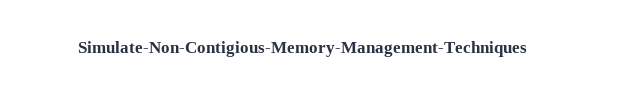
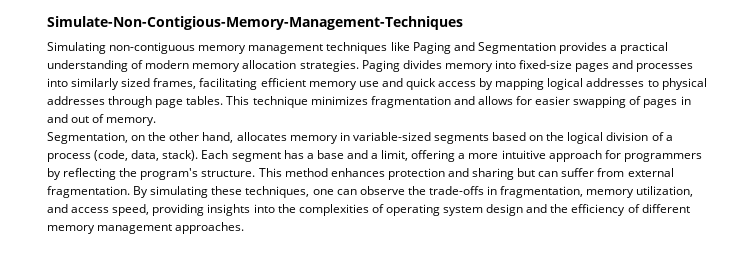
+ Simulating non-contiguous memory management techniques like Paging and Segmentation provides a practical understanding of modern memory allocation strategies. Paging divides memory into fixed-size pages and processes into similarly sized frames, facilitating efficient memory use and quick access by mapping logical addresses to physical addresses through page tables. This technique minimizes fragmentation and allows for easier swapping of pages in and out of memory.
+ Segmentation, on the other hand, allocates memory in variable-sized segments based on the logical division of a process (code, data, stack). Each segment has a base and a limit, offering a more intuitive approach for programmers by reflecting the program's structure. This method enhances protection and sharing but can suffer from external fragmentation. By simulating these techniques, one can observe the trade-offs in fragmentation, memory utilization, and access speed, providing insights into the complexities of operating system design and the efficiency of different memory management approaches.

